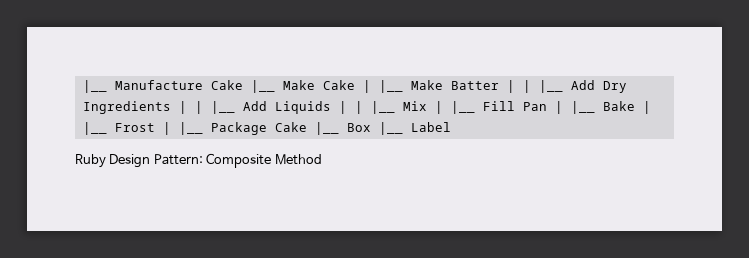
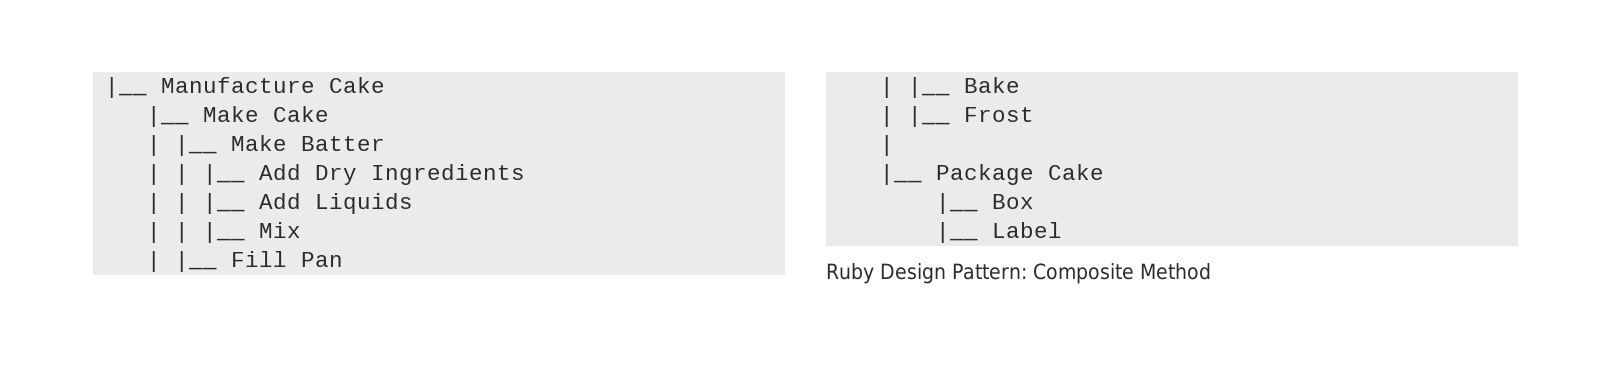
- |__ Manufacture Cake |__ Make Cake | |__ Make Batter | | |__ Add Dry Ingredients | | |__ Add Liquids | | |__ Mix | |__ Fill Pan | |__ Bake | |__ Frost | |__ Package Cake |__ Box |__ Label
+ |__ Manufacture Cake
+ |__ Make Cake
+ | |__ Make Batter
+ | | |__ Add Dry Ingredients
+ | | |__ Add Liquids
+ | | |__ Mix
+ | |__ Fill Pan
+ | |__ Bake
+ | |__ Frost
+ |
+ |__ Package Cake
+ |__ Box
+ |__ Label

